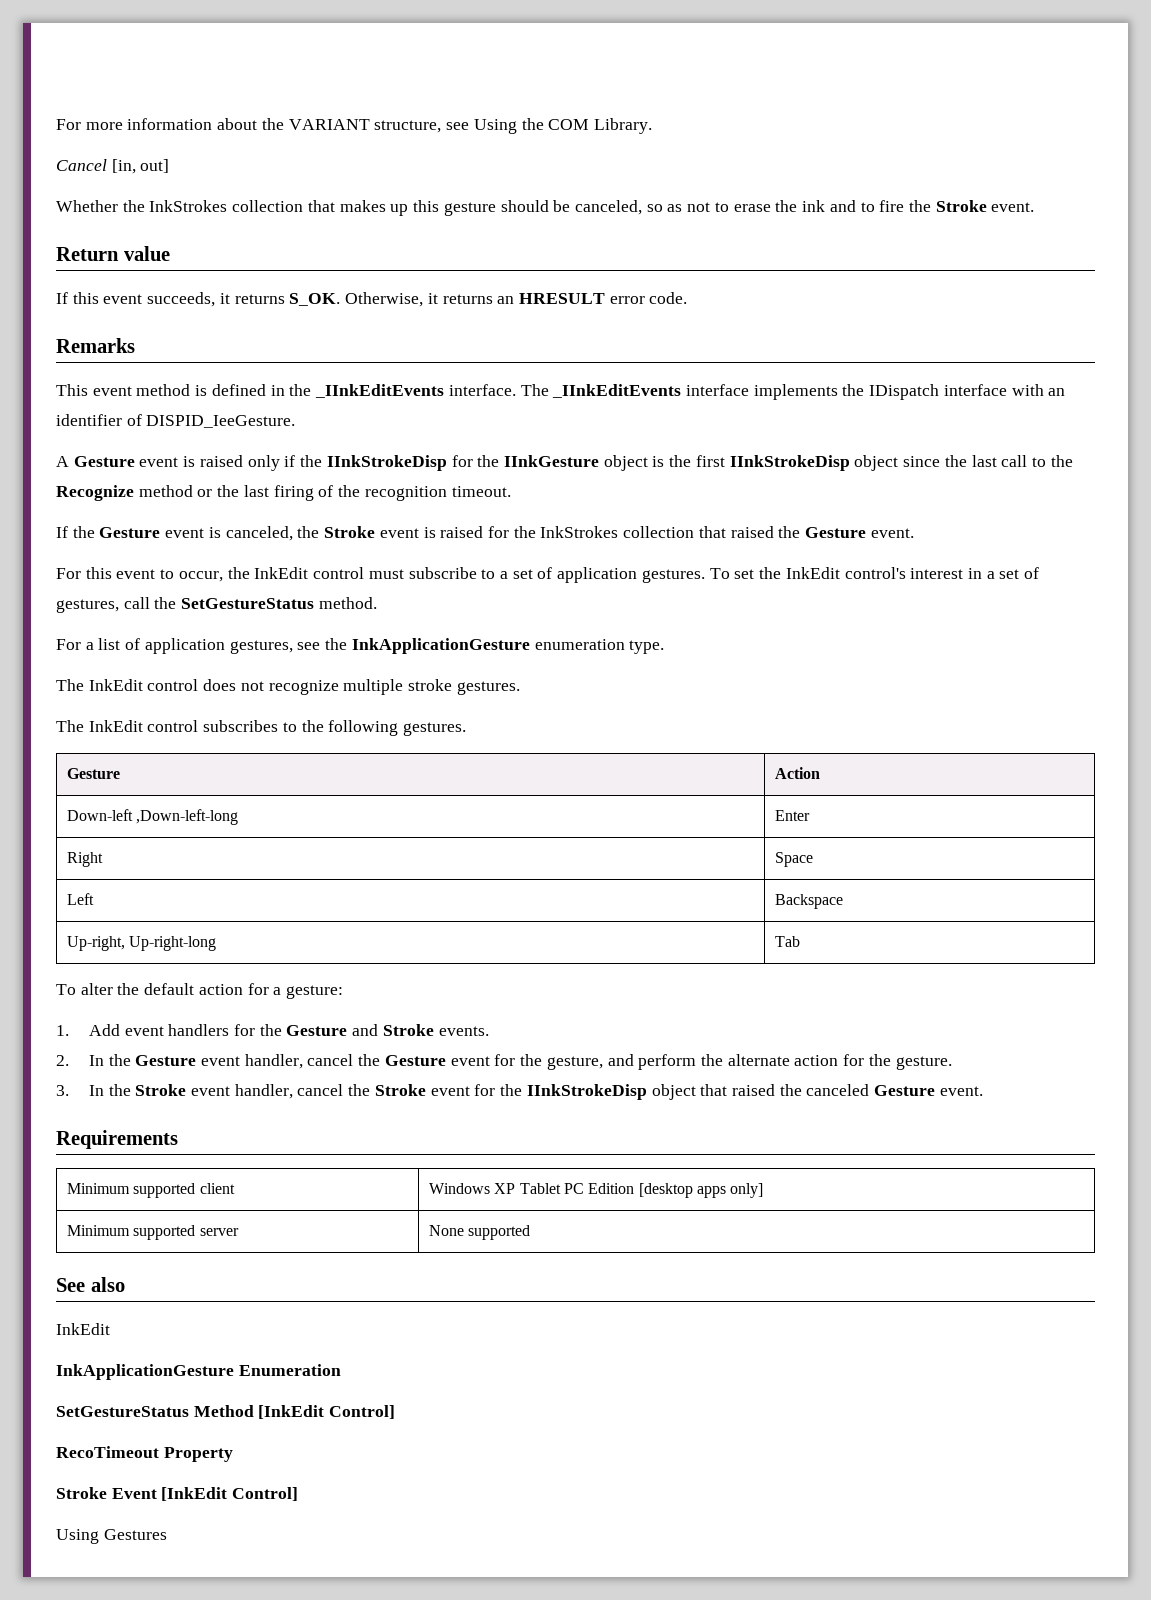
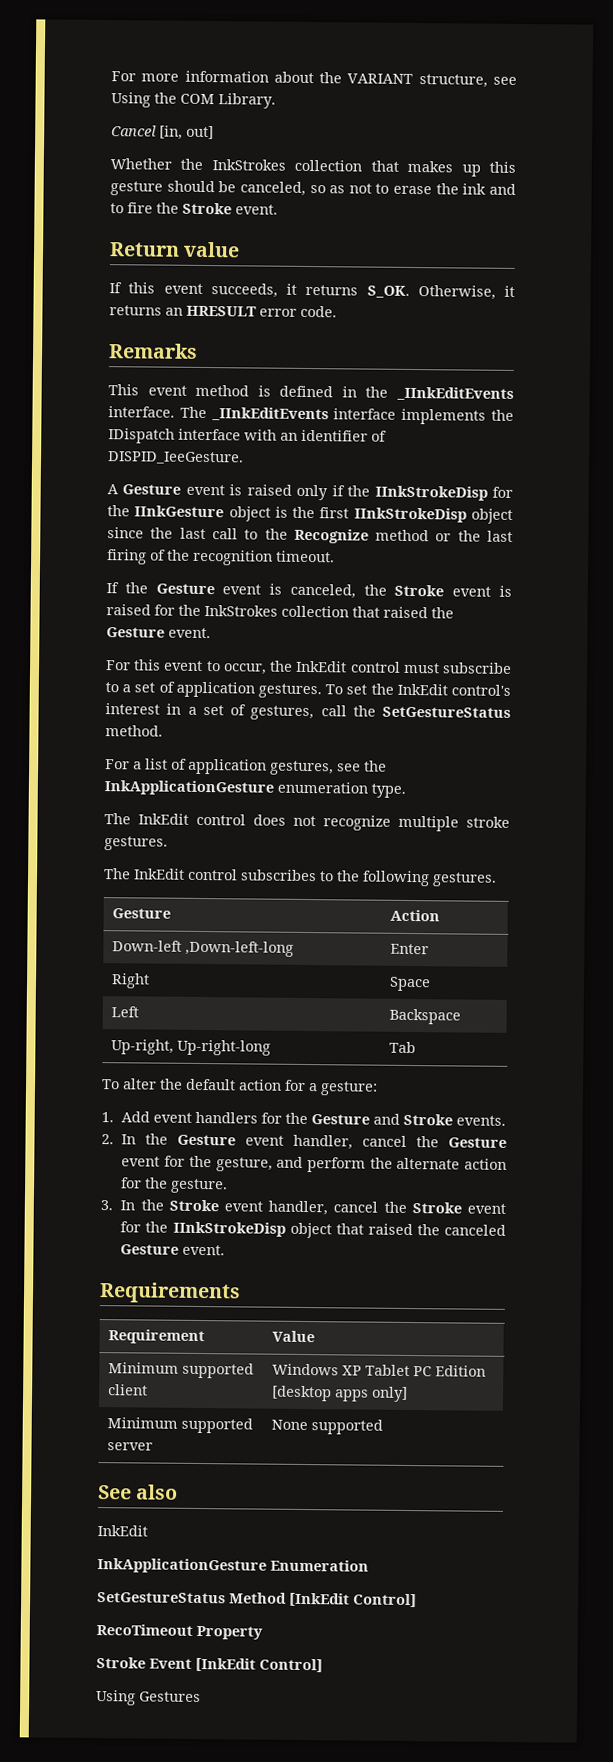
+ Requirement | Value

